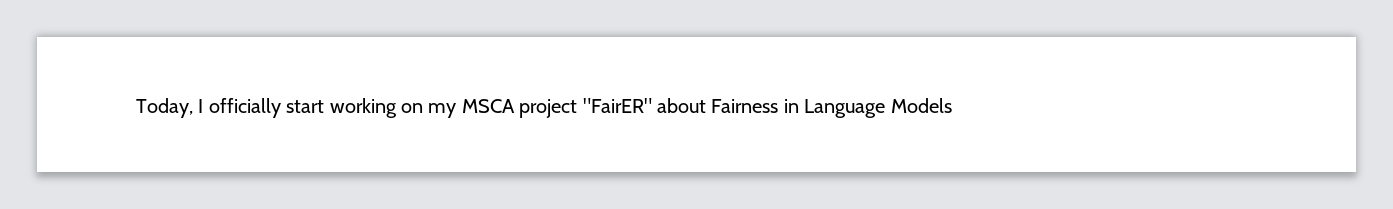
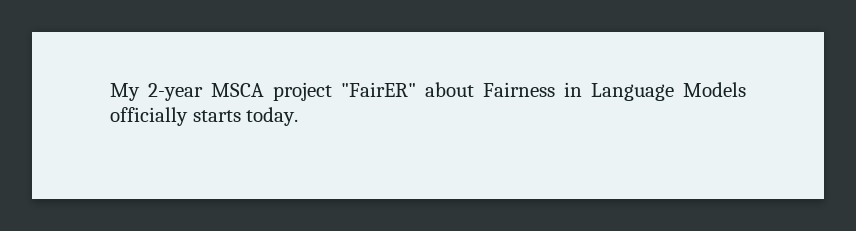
- Today, I officially start working on my MSCA project "FairER" about Fairness in Language Models
+ My 2-year MSCA project "FairER" about Fairness in Language Models officially starts today.

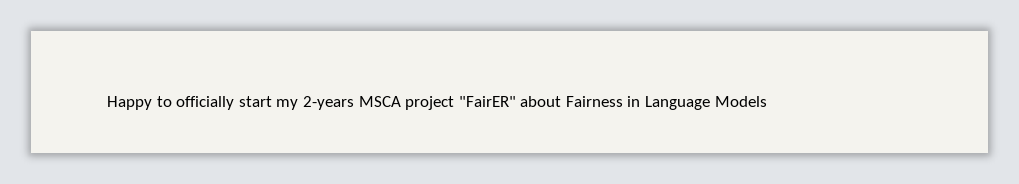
- My 2-year MSCA project "FairER" about Fairness in Language Models officially starts today.
+ Happy to officially start my 2-years MSCA project "FairER" about Fairness in Language Models

